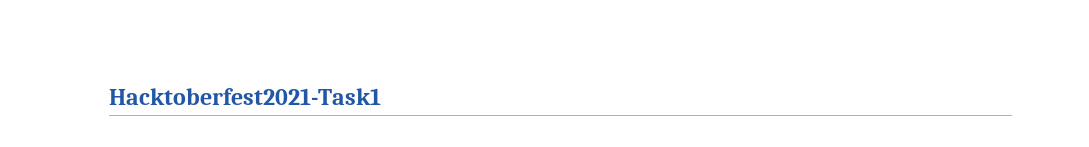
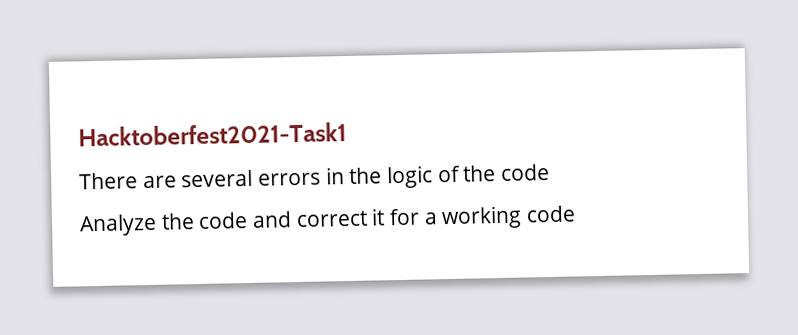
+ There are several errors in the logic of the code
+ Analyze the code and correct it for a working code

